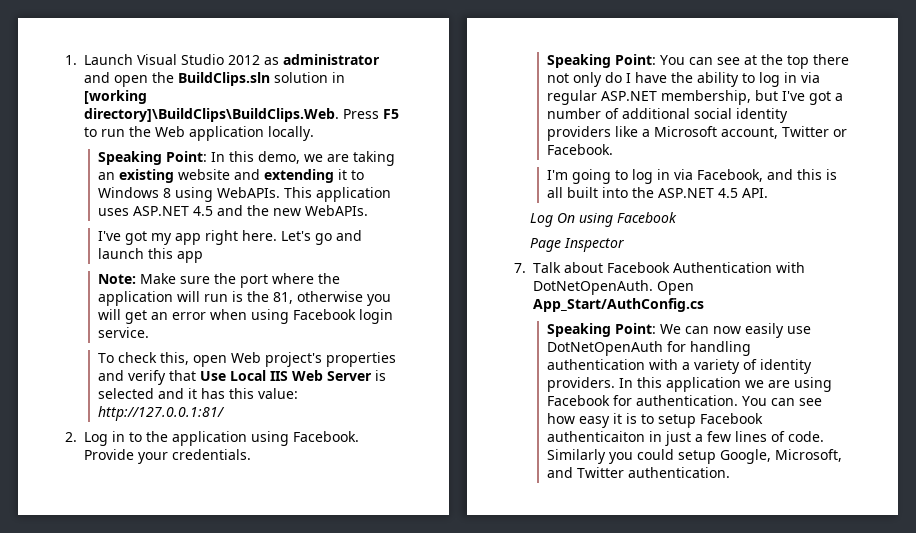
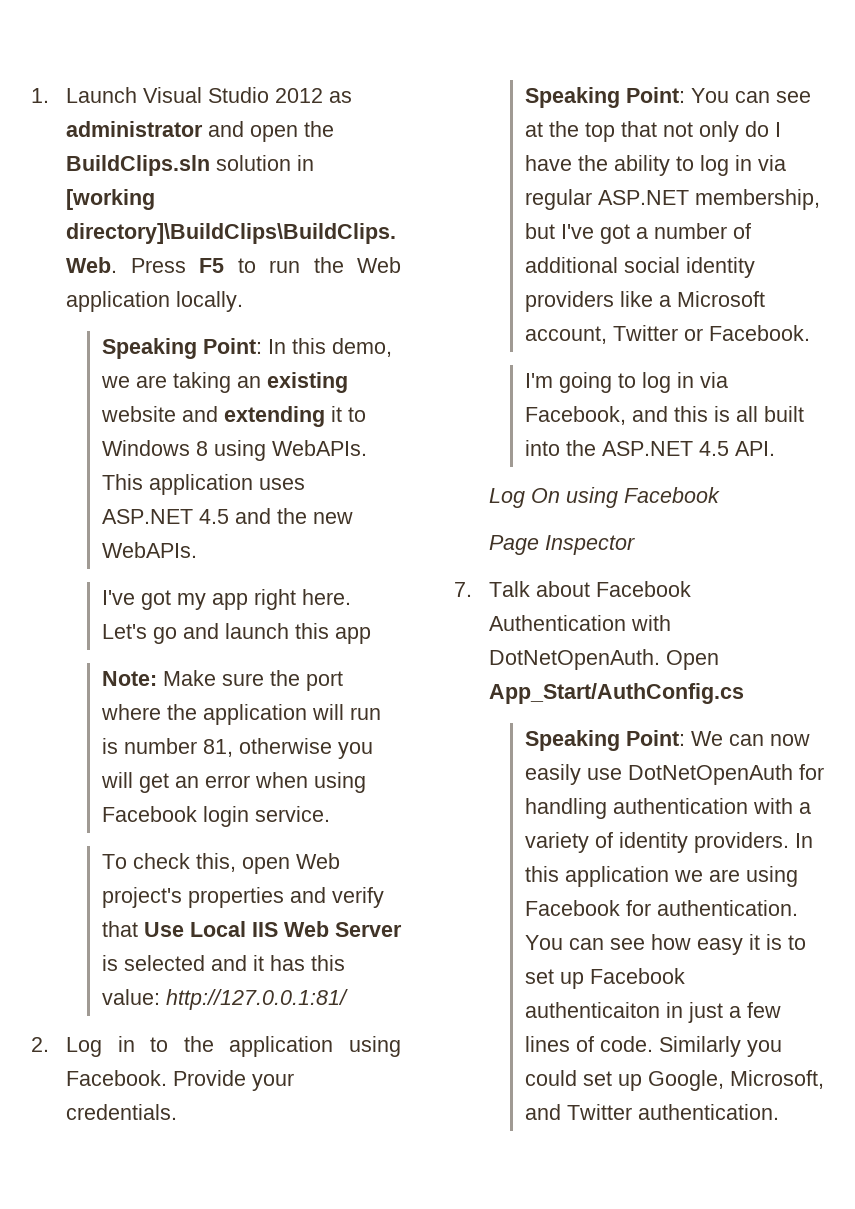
- Note: Make sure the port where the application will run is the 81, otherwise you will get an error when using Facebook login service.
+ Note: Make sure the port where the application will run is number 81, otherwise you will get an error when using Facebook login service.
- Speaking Point: You can see at the top there not only do I have the ability to log in via regular ASP.NET membership, but I've got a number of additional social identity providers like a Microsoft account, Twitter or Facebook.
+ Speaking Point: You can see at the top that not only do I have the ability to log in via regular ASP.NET membership, but I've got a number of additional social identity providers like a Microsoft account, Twitter or Facebook.
- You can see how easy it is to setup Facebook authenticaiton in just a few lines of code.
+ You can see how easy it is to set up Facebook authenticaiton in just a few lines of code.
- Similarly you could setup Google, Microsoft, and Twitter authentication.
+ Similarly you could set up Google, Microsoft, and Twitter authentication.

